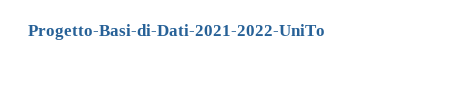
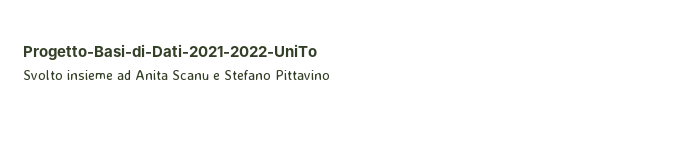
+ Svolto insieme ad Anita Scanu e Stefano Pittavino

